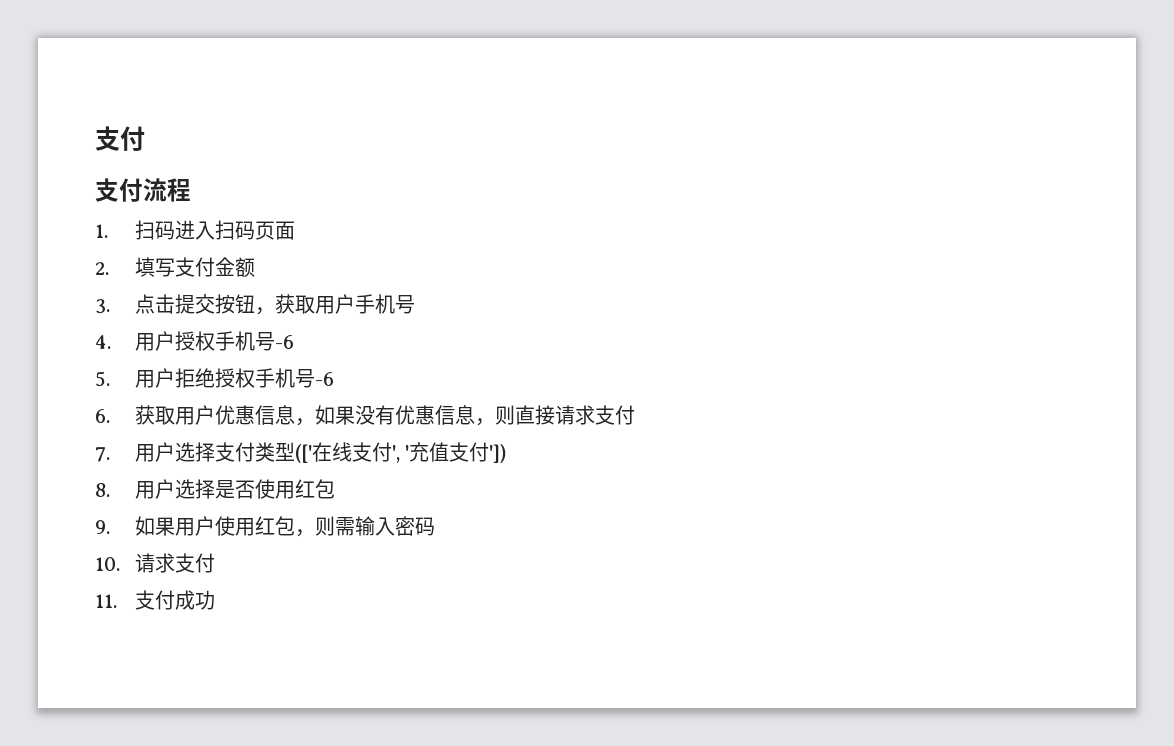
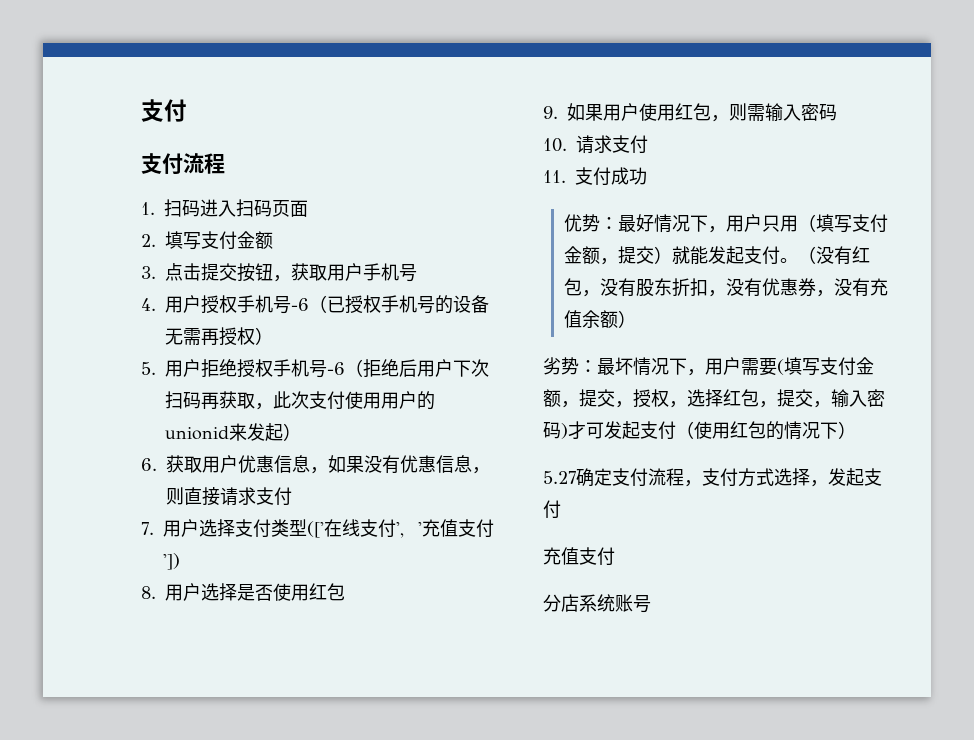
- 4.用户授权手机号-6
+ 4.用户授权手机号-6（已授权手机号的设备无需再授权）
- 5.用户拒绝授权手机号-6
+ 5.用户拒绝授权手机号-6（拒绝后用户下次扫码再获取，此次支付使用用户的unionid来发起）
+ 优势：最好情况下，用户只用（填写支付金额，提交）就能发起支付。（没有红包，没有股东折扣，没有优惠券，没有充值余额）
+ 劣势：最坏情况下，用户需要(填写支付金额，提交，授权，选择红包，提交，输入密码)才可发起支付（使用红包的情况下）
+ 5.27确定支付流程，支付方式选择，发起支付
+ 充值支付
+ 分店系统账号

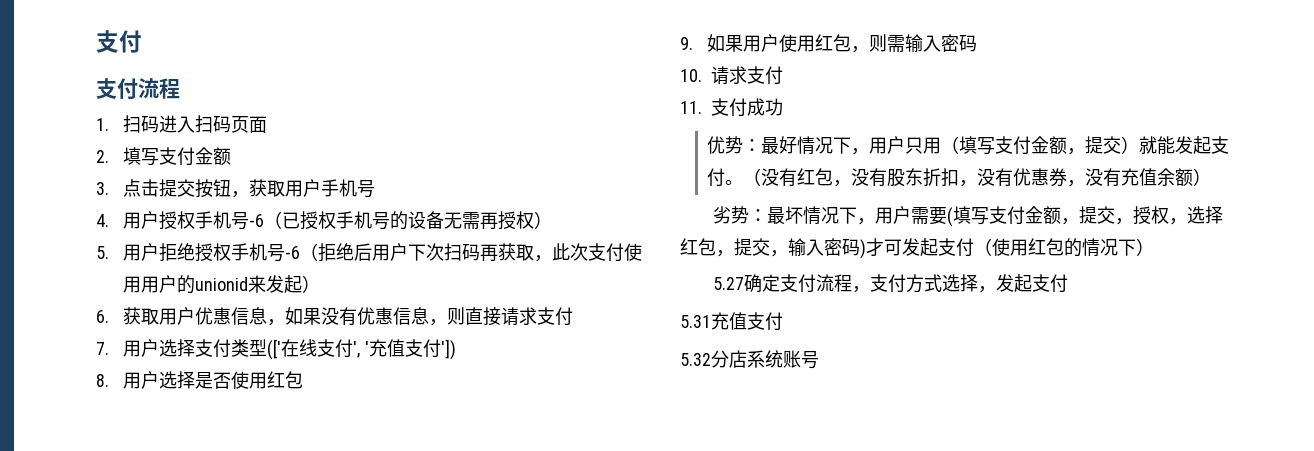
  5.27确定支付流程，支付方式选择，发起支付
- 充值支付
+ 5.31充值支付
- 分店系统账号
+ 5.32分店系统账号

